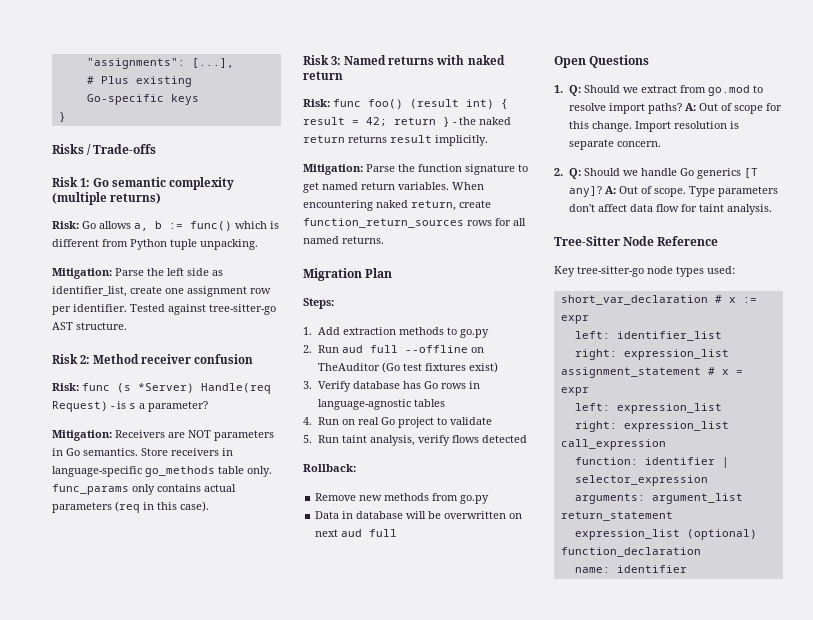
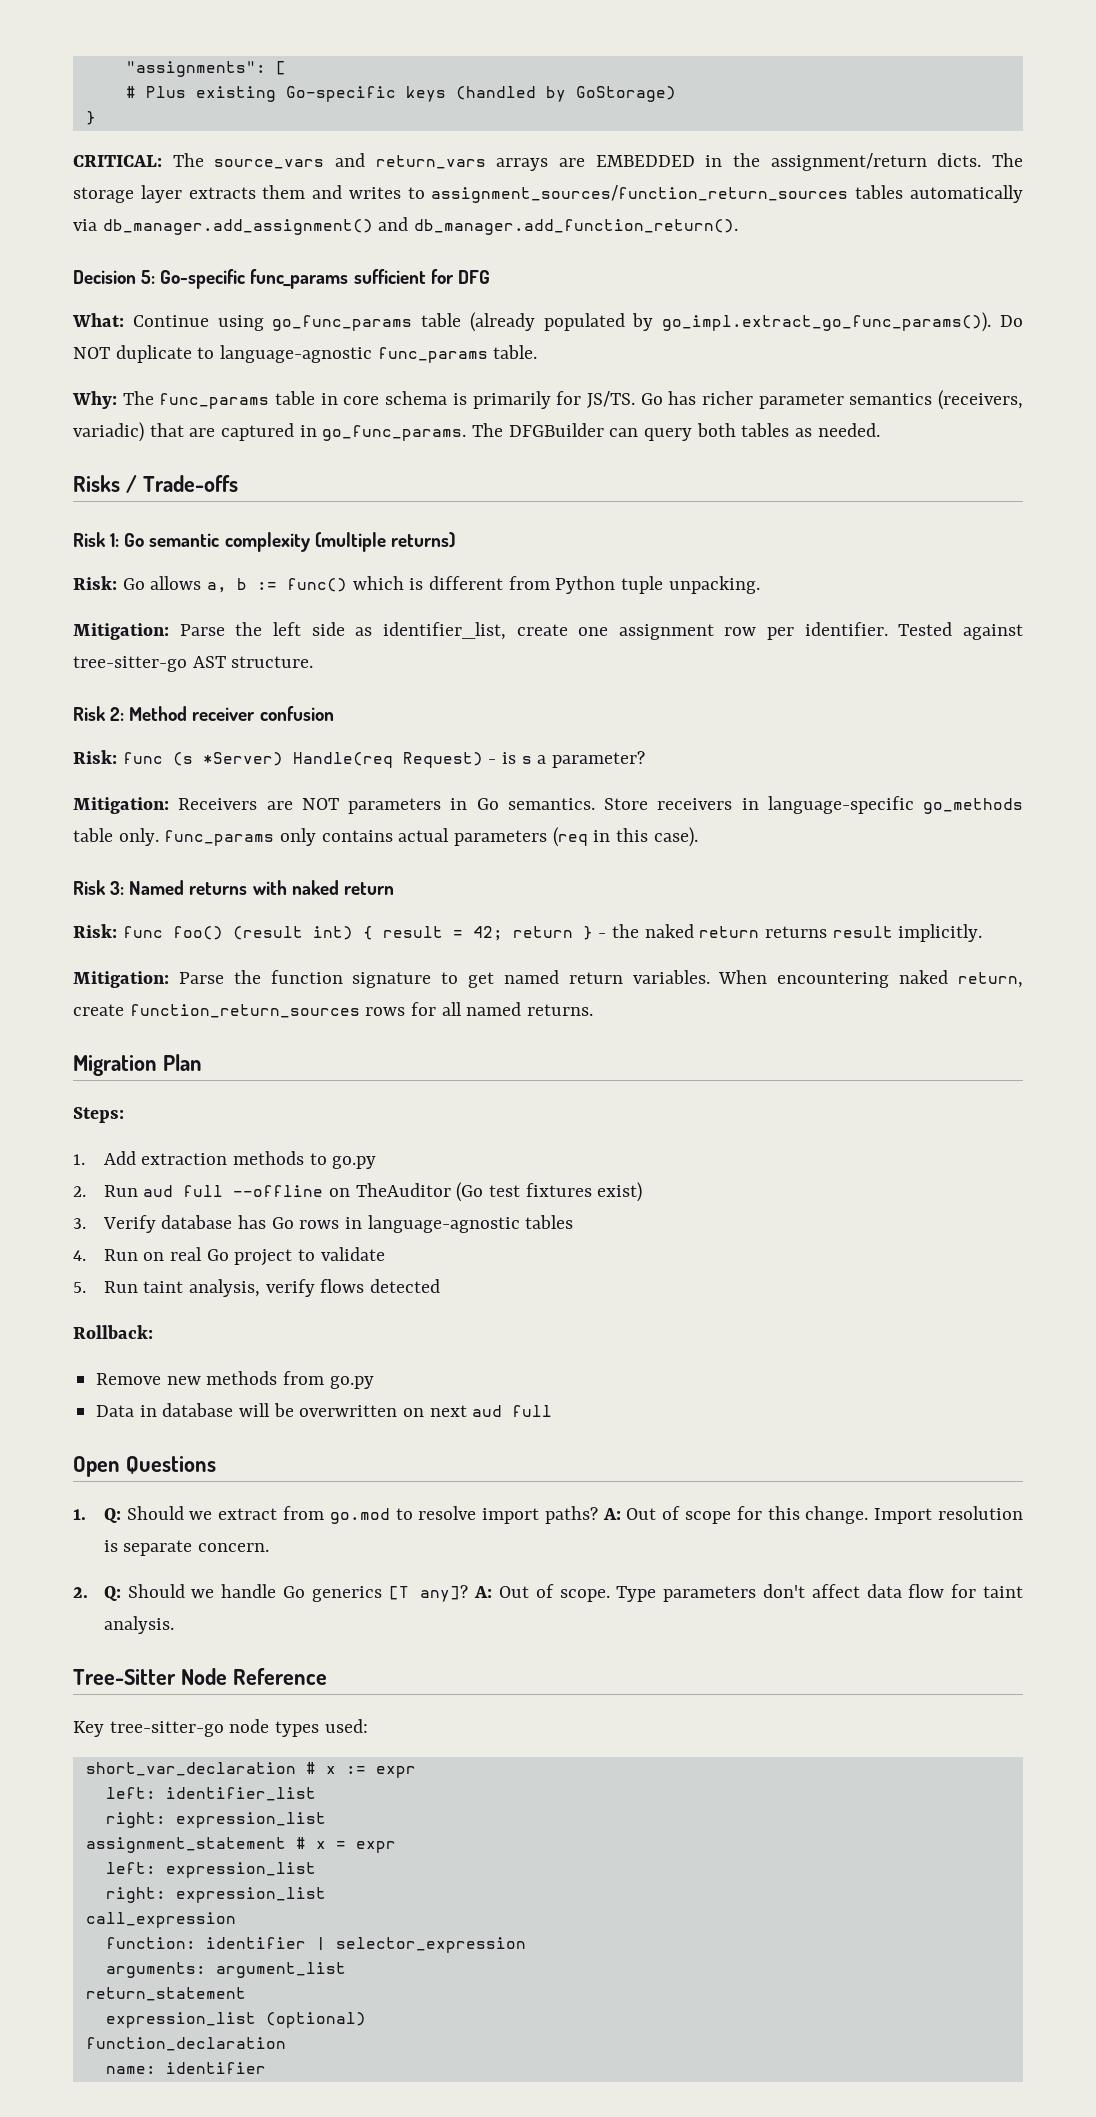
- "assignments": [...],
+ "assignments": [
- # Plus existing Go-specific keys
+ # Plus existing Go-specific keys (handled by GoStorage)
  }
+ CRITICAL: The source_vars and return_vars arrays are EMBEDDED in the assignment/return dicts. The storage layer extracts them and writes to assignment_sources/function_return_sources tables automatically via db_manager.add_assignment() and db_manager.add_function_return().
+ Decision 5: Go-specific func_params sufficient for DFG
+ What: Continue using go_func_params table (already populated by go_impl.extract_go_func_params()). Do NOT duplicate to language-agnostic func_params table.
+ Why: The func_params table in core schema is primarily for JS/TS. Go has richer parameter semantics (receivers, variadic) that are captured in go_func_params. The DFGBuilder can query both tables as needed.

